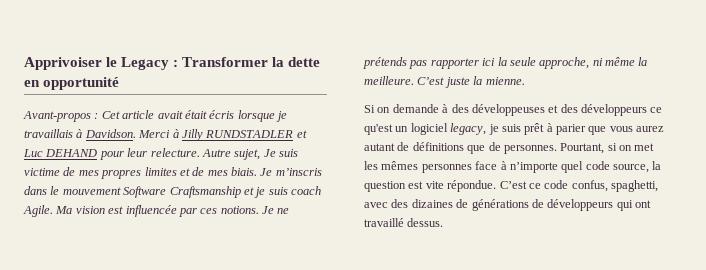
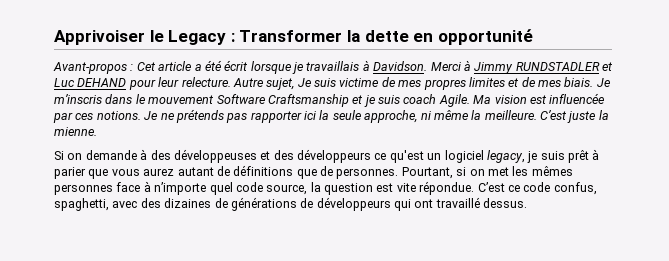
- Avant-propos : Cet article avait était écris lorsque je travaillais à Davidson.
+ Avant-propos : Cet article a été écrit lorsque je travaillais à Davidson.
- Merci à Jilly RUNDSTADLER et Luc DEHAND pour leur relecture.
+ Merci à Jimmy RUNDSTADLER et Luc DEHAND pour leur relecture.

